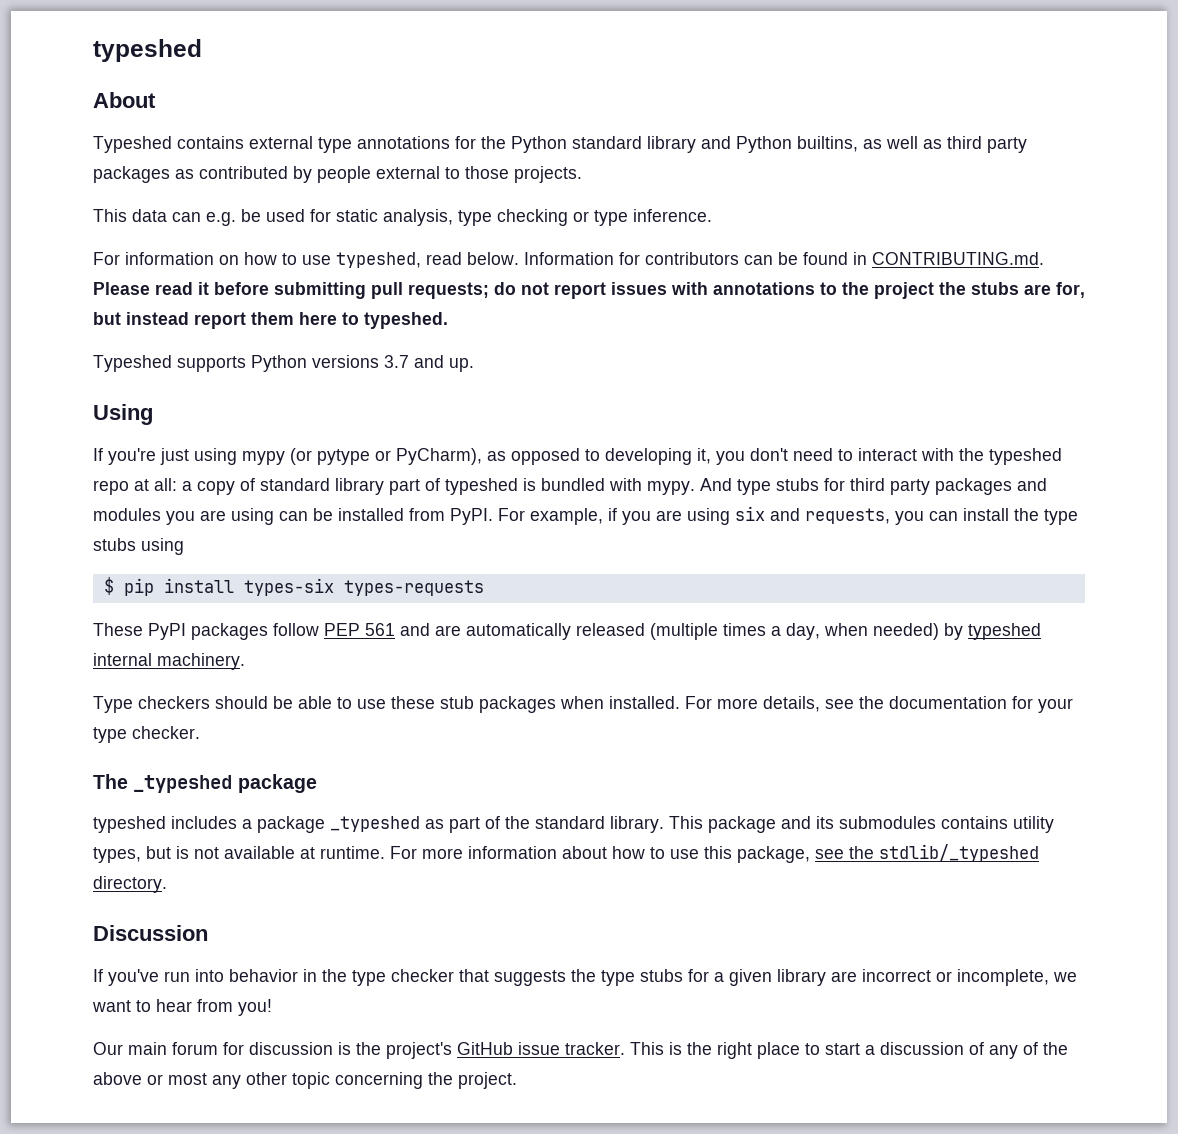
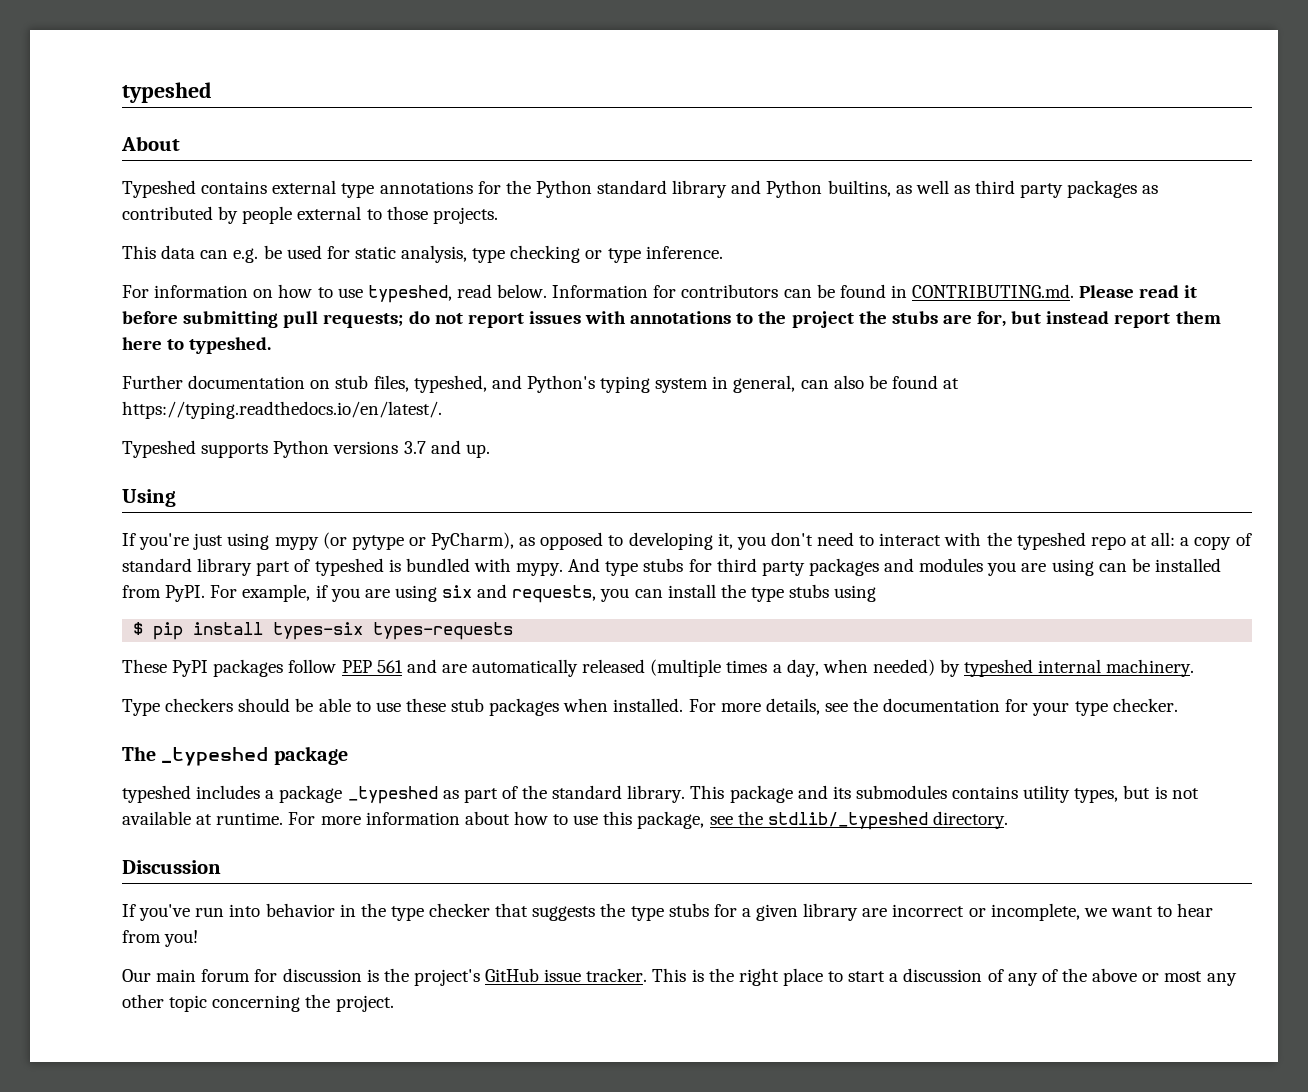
+ Further documentation on stub files, typeshed, and Python's typing system in general, can also be found at https://typing.readthedocs.io/en/latest/.

